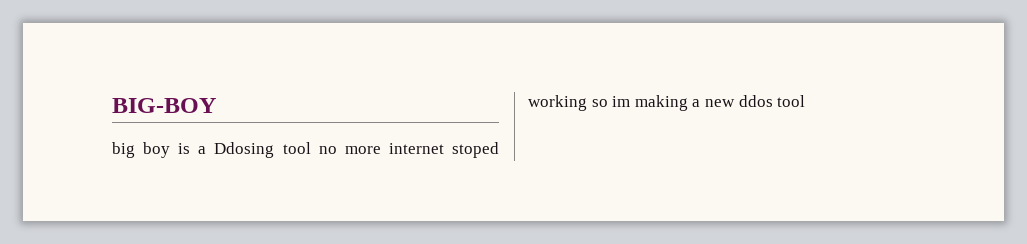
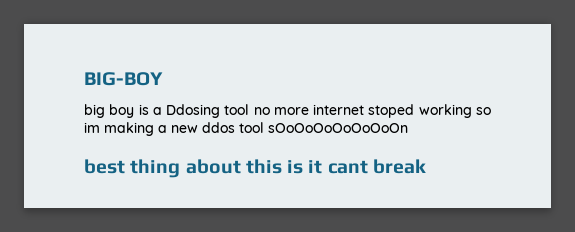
- big boy is a Ddosing tool no more internet stoped working so im making a new ddos tool
+ big boy is a Ddosing tool no more internet stoped working so im making a new ddos tool sOoOoOoOoOoOoOn
+ best thing about this is it cant break

